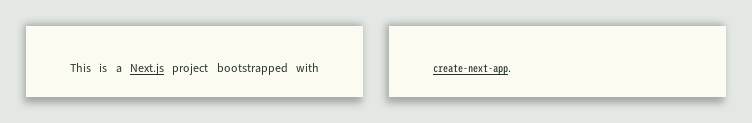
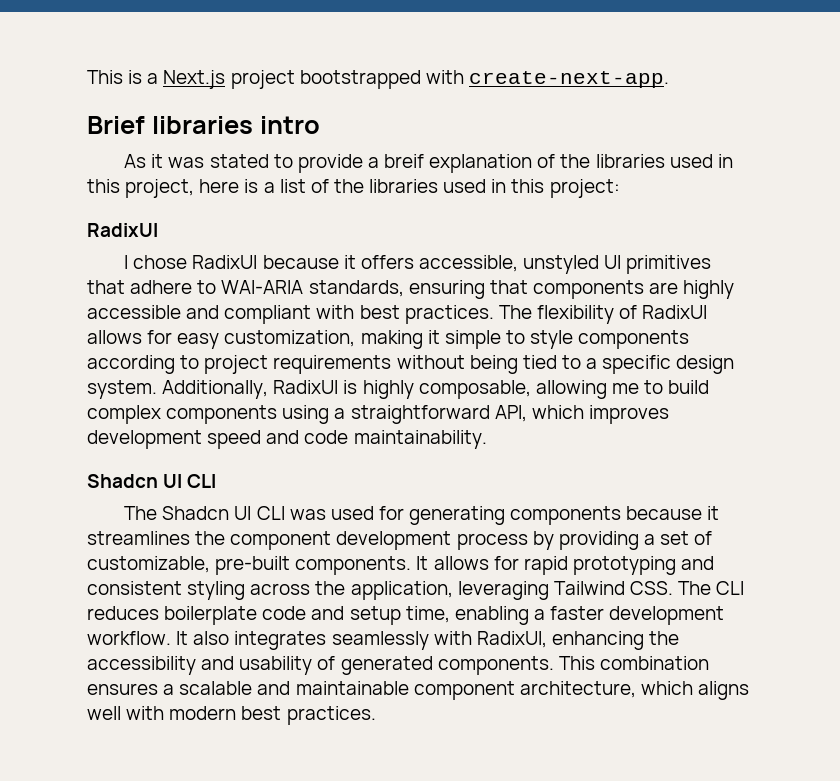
+ Brief libraries intro
+ As it was stated to provide a breif explanation of the libraries used in this project, here is a list of the libraries used in this project:
+ RadixUI
+ I chose RadixUI because it offers accessible, unstyled UI primitives that adhere to WAI-ARIA standards, ensuring that components are highly accessible and compliant with best practices. The flexibility of RadixUI allows for easy customization, making it simple to style components according to project requirements without being tied to a specific design system. Additionally, RadixUI is highly composable, allowing me to build complex components using a straightforward API, which improves development speed and code maintainability.
+ Shadcn UI CLI
+ The Shadcn UI CLI was used for generating components because it streamlines the component development process by providing a set of customizable, pre-built components. It allows for rapid prototyping and consistent styling across the application, leveraging Tailwind CSS. The CLI reduces boilerplate code and setup time, enabling a faster development workflow. It also integrates seamlessly with RadixUI, enhancing the accessibility and usability of generated components. This combination ensures a scalable and maintainable component architecture, which aligns well with modern best practices.

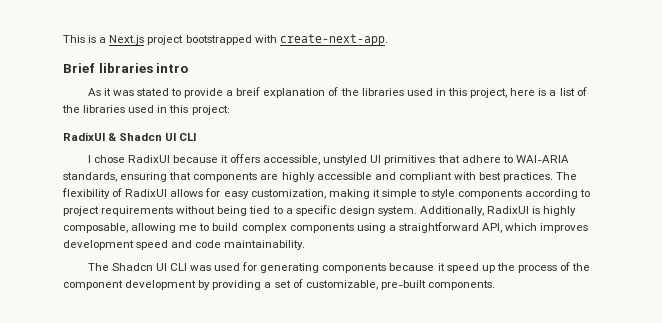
  As it was stated to provide a breif explanation of the libraries used in this project, here is a list of the libraries used in this project:
- RadixUI
+ RadixUI & Shadcn UI CLI
  Additionally, RadixUI is highly composable, allowing me to build complex components using a straightforward API, which improves development speed and code maintainability.
- Shadcn UI CLI
- The Shadcn UI CLI was used for generating components because it streamlines the component development process by providing a set of customizable, pre-built components. It allows for rapid prototyping and consistent styling across the application, leveraging Tailwind CSS. The CLI reduces boilerplate code and setup time, enabling a faster development workflow. It also integrates seamlessly with RadixUI, enhancing the accessibility and usability of generated components. This combination ensures a scalable and maintainable component architecture, which aligns well with modern best practices.
+ The Shadcn UI CLI was used for generating components because it speed up the process of the component development by providing a set of customizable, pre-built components.

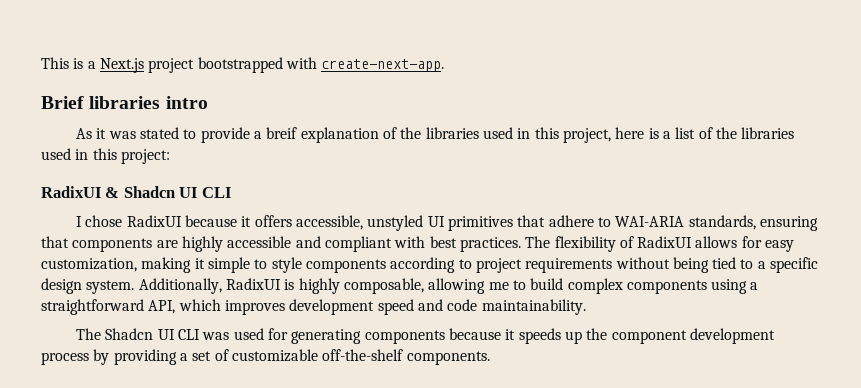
- The Shadcn UI CLI was used for generating components because it speed up the process of the component development by providing a set of customizable, pre-built components.
+ The Shadcn UI CLI was used for generating components because it speeds up the component development process by providing a set of customizable off-the-shelf components.

